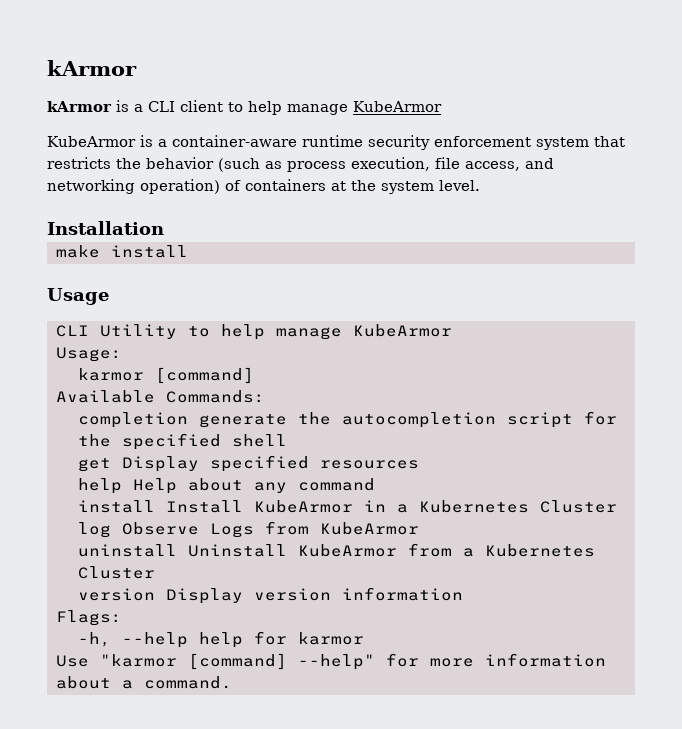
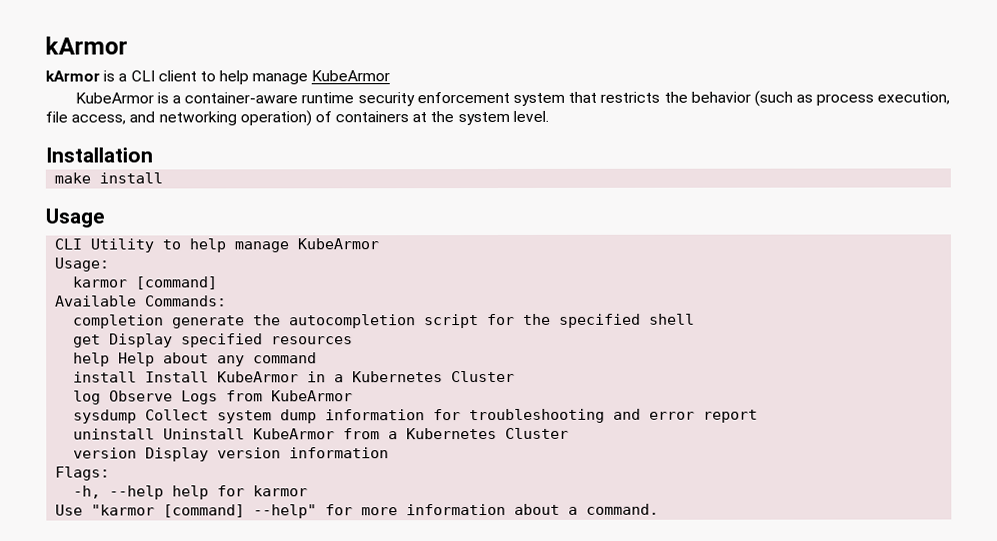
+ sysdump Collect system dump information for troubleshooting and error report

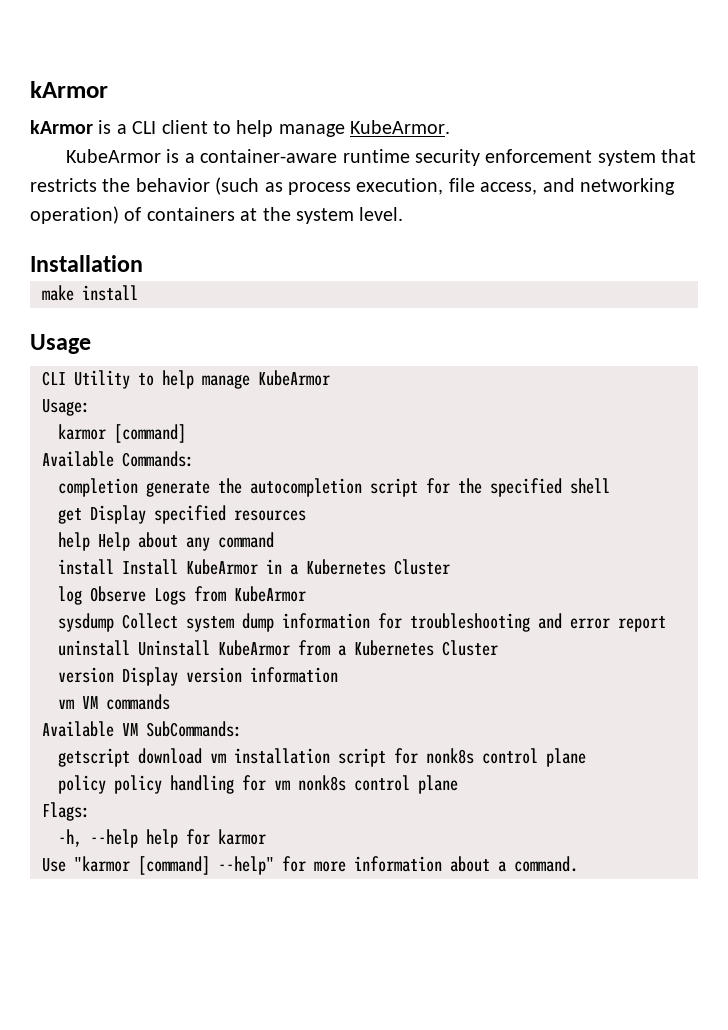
- kArmor is a CLI client to help manage KubeArmor
+ kArmor is a CLI client to help manage KubeArmor.
+ vm VM commands
+ Available VM SubCommands:
+ getscript download vm installation script for nonk8s control plane
+ policy policy handling for vm nonk8s control plane

